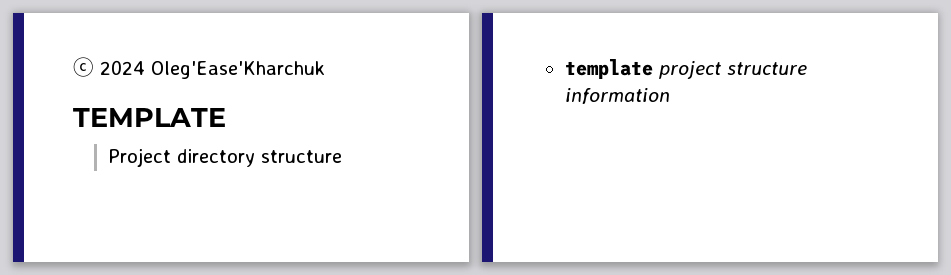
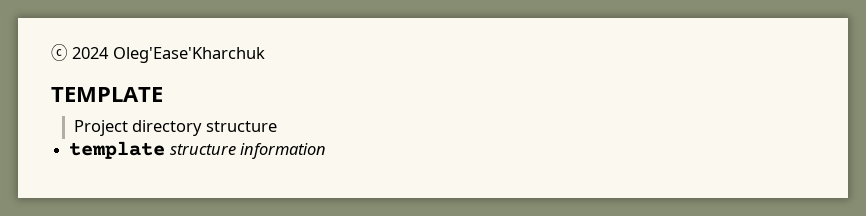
- template project structure information
+ template structure information

